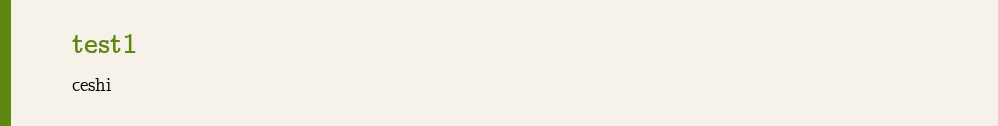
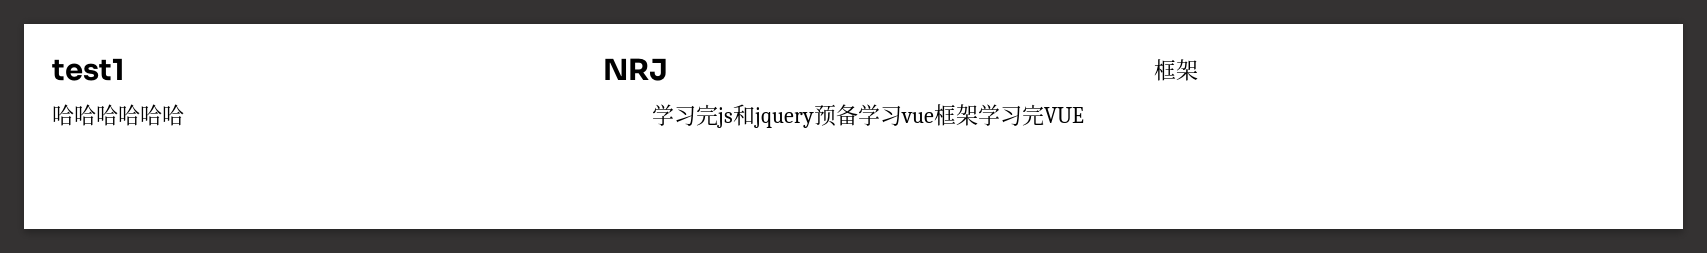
- ceshi
+ 哈哈哈哈哈哈
+ NRJ
+ 学习完js和jquery预备学习vue框架学习完VUE框架

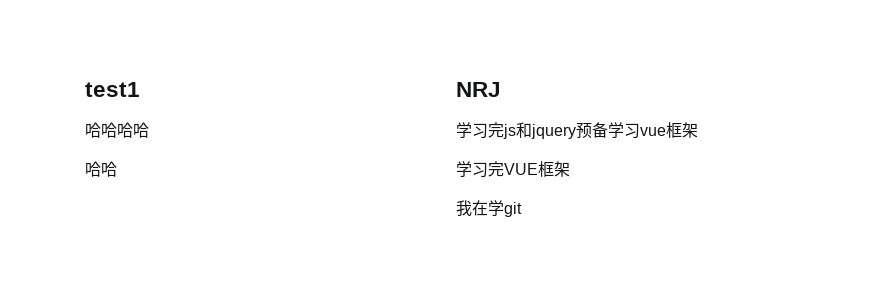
- 哈哈哈哈哈哈
+ 哈哈哈哈
+ 哈哈
- 学习完js和jquery预备学习vue框架学习完VUE框架
+ 学习完js和jquery预备学习vue框架
+ 学习完VUE框架
+ 我在学git

